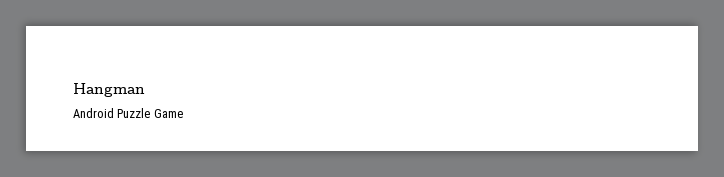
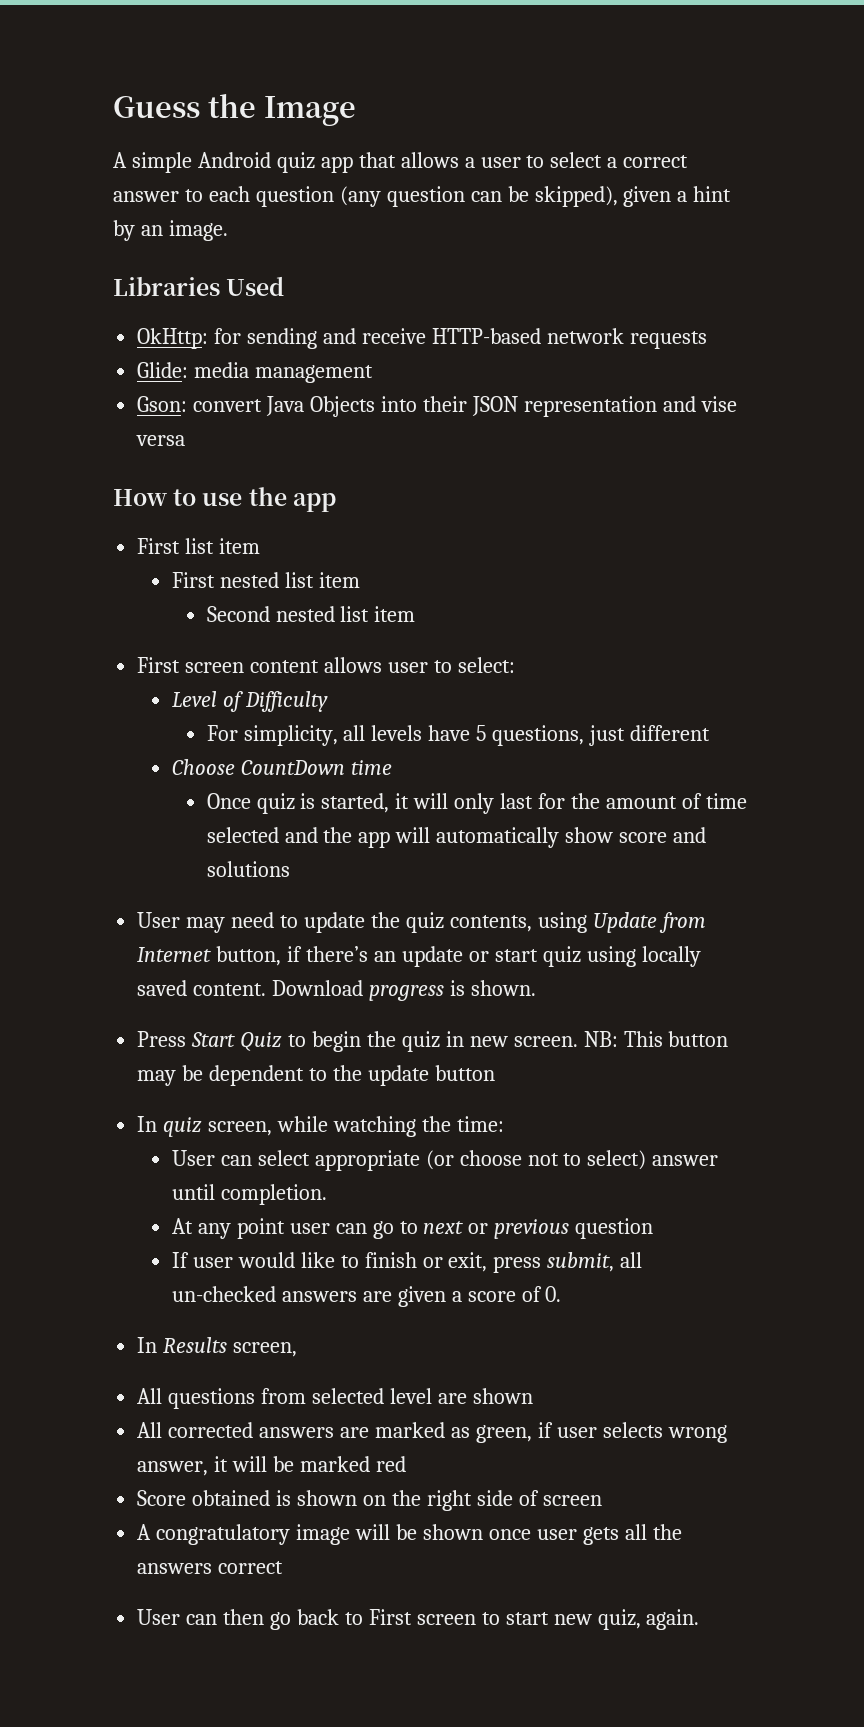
- Hangman
- Android Puzzle Game
+ Guess the Image
+ A simple Android quiz app that allows a user to select a correct answer to each question (any question can be skipped), given a hint by an image.
+ Libraries Used
+ OkHttp: for sending and receive HTTP-based network requests
+ Glide: media management
+ Gson: convert Java Objects into their JSON representation and vise versa
+ How to use the app
+ First list item
+ First nested list item
+ Second nested list item
+ First screen content allows user to select:
+ Level of Difficulty
+ For simplicity, all levels have 5 questions, just different
+ Choose CountDown time
+ Once quiz is started, it will only last for the amount of time selected and the app will automatically show score and solutions
+ User may need to update the quiz contents, using Update from Internet button, if there’s an update or start quiz using locally saved content. Download progress is shown.
+ Press Start Quiz to begin the quiz in new screen. NB: This button may be dependent to the update button
+ In quiz screen, while watching the time:
+ User can select appropriate (or choose not to select) answer until completion.
+ At any point user can go to next or previous question
+ If user would like to finish or exit, press submit, all un-checked answers are given a score of 0.
+ In Results screen,
+ All questions from selected level are shown
+ All corrected answers are marked as green, if user selects wrong answer, it will be marked red
+ Score obtained is shown on the right side of screen
+ A congratulatory image will be shown once user gets all the answers correct
+ User can then go back to First screen to start new quiz, again.

